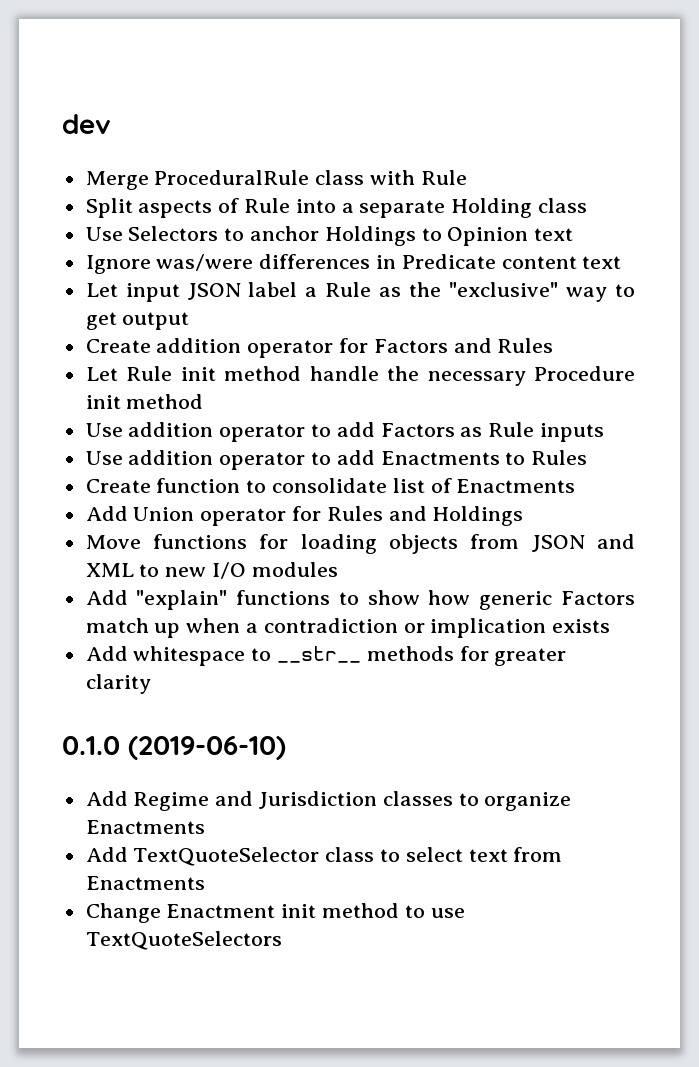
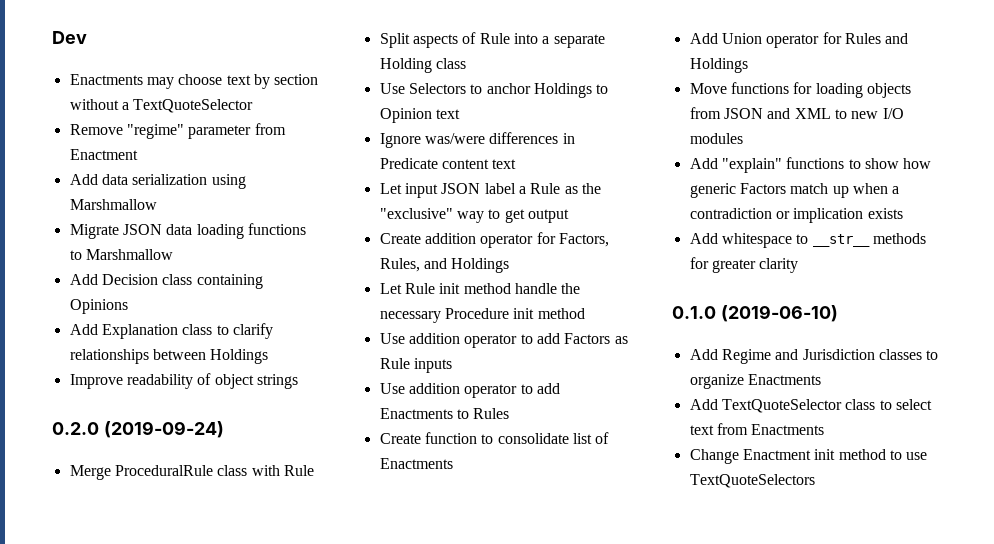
- dev
+ Dev
+ Enactments may choose text by section without a TextQuoteSelector
+ Remove "regime" parameter from Enactment
+ Add data serialization using Marshmallow
+ Migrate JSON data loading functions to Marshmallow
+ Add Decision class containing Opinions
+ Add Explanation class to clarify relationships between Holdings
+ Improve readability of object strings
+ 0.2.0 (2019-09-24)
- Create addition operator for Factors and Rules
+ Create addition operator for Factors, Rules, and Holdings

